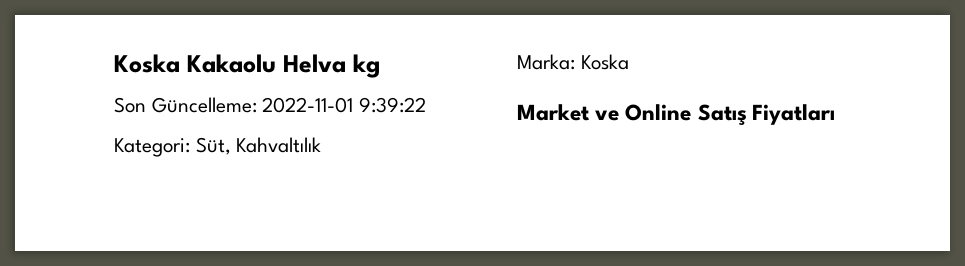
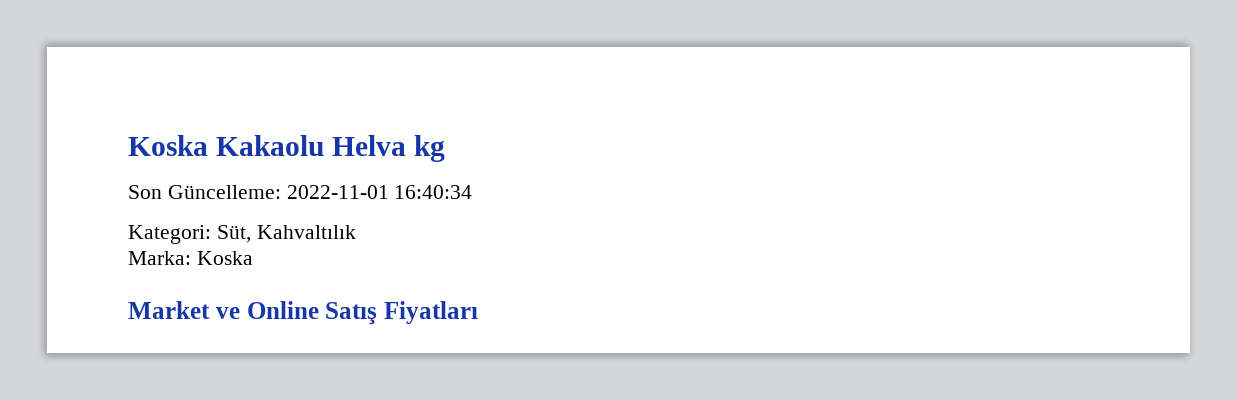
- Son Güncelleme: 2022-11-01 9:39:22
+ Son Güncelleme: 2022-11-01 16:40:34

